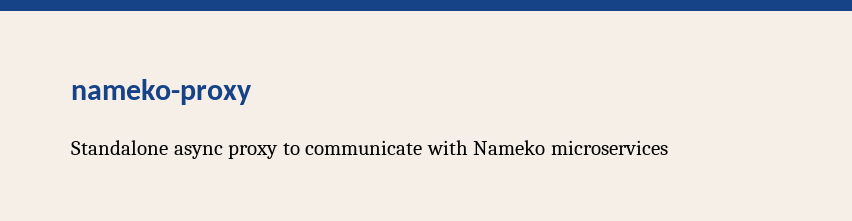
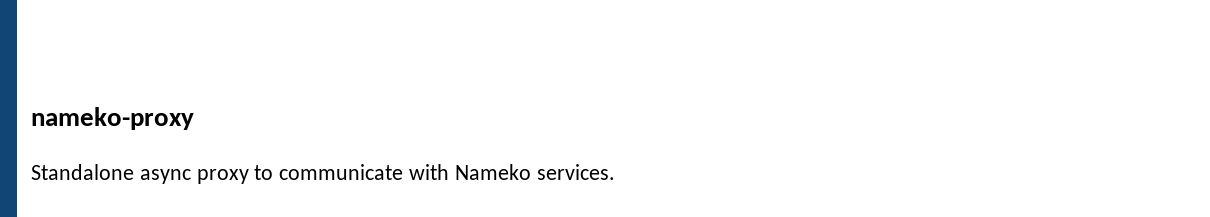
- Standalone async proxy to communicate with Nameko microservices
+ Standalone async proxy to communicate with Nameko services.

